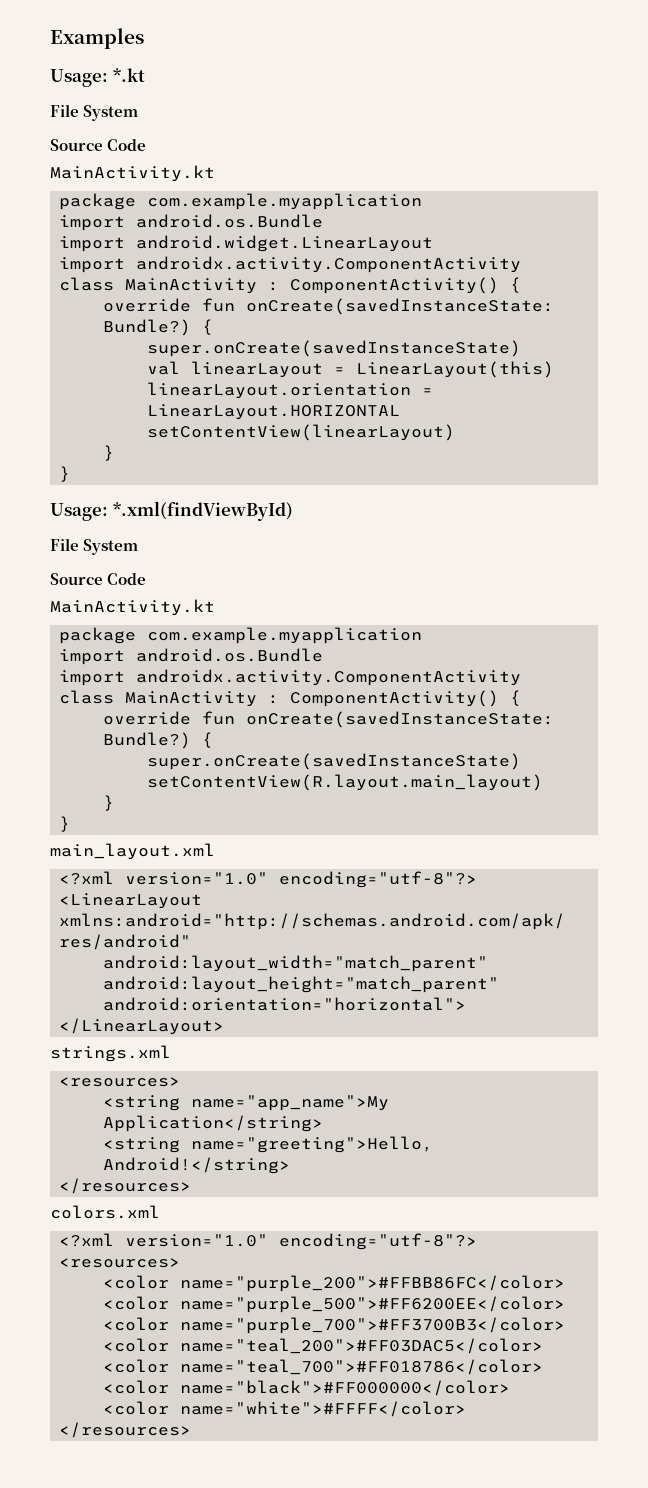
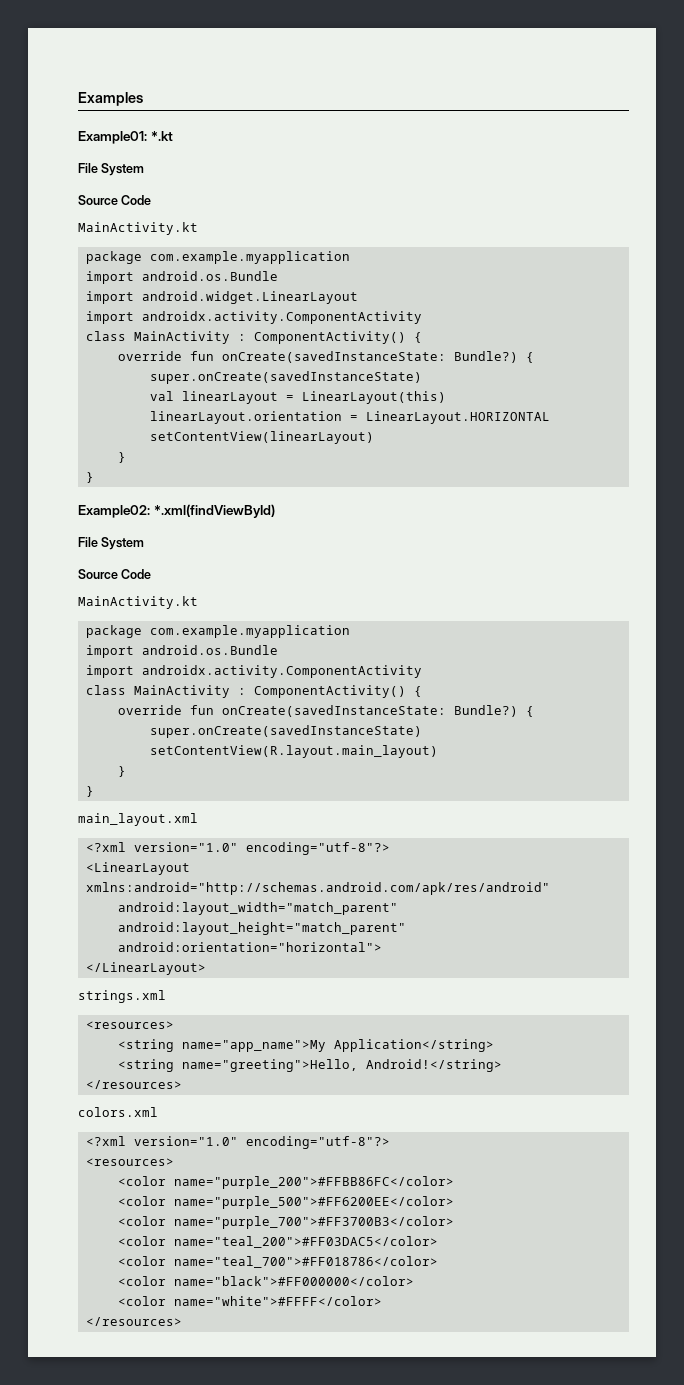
- Usage: *.kt
+ Example01: *.kt
- Usage: *.xml(findViewById)
+ Example02: *.xml(findViewById)

